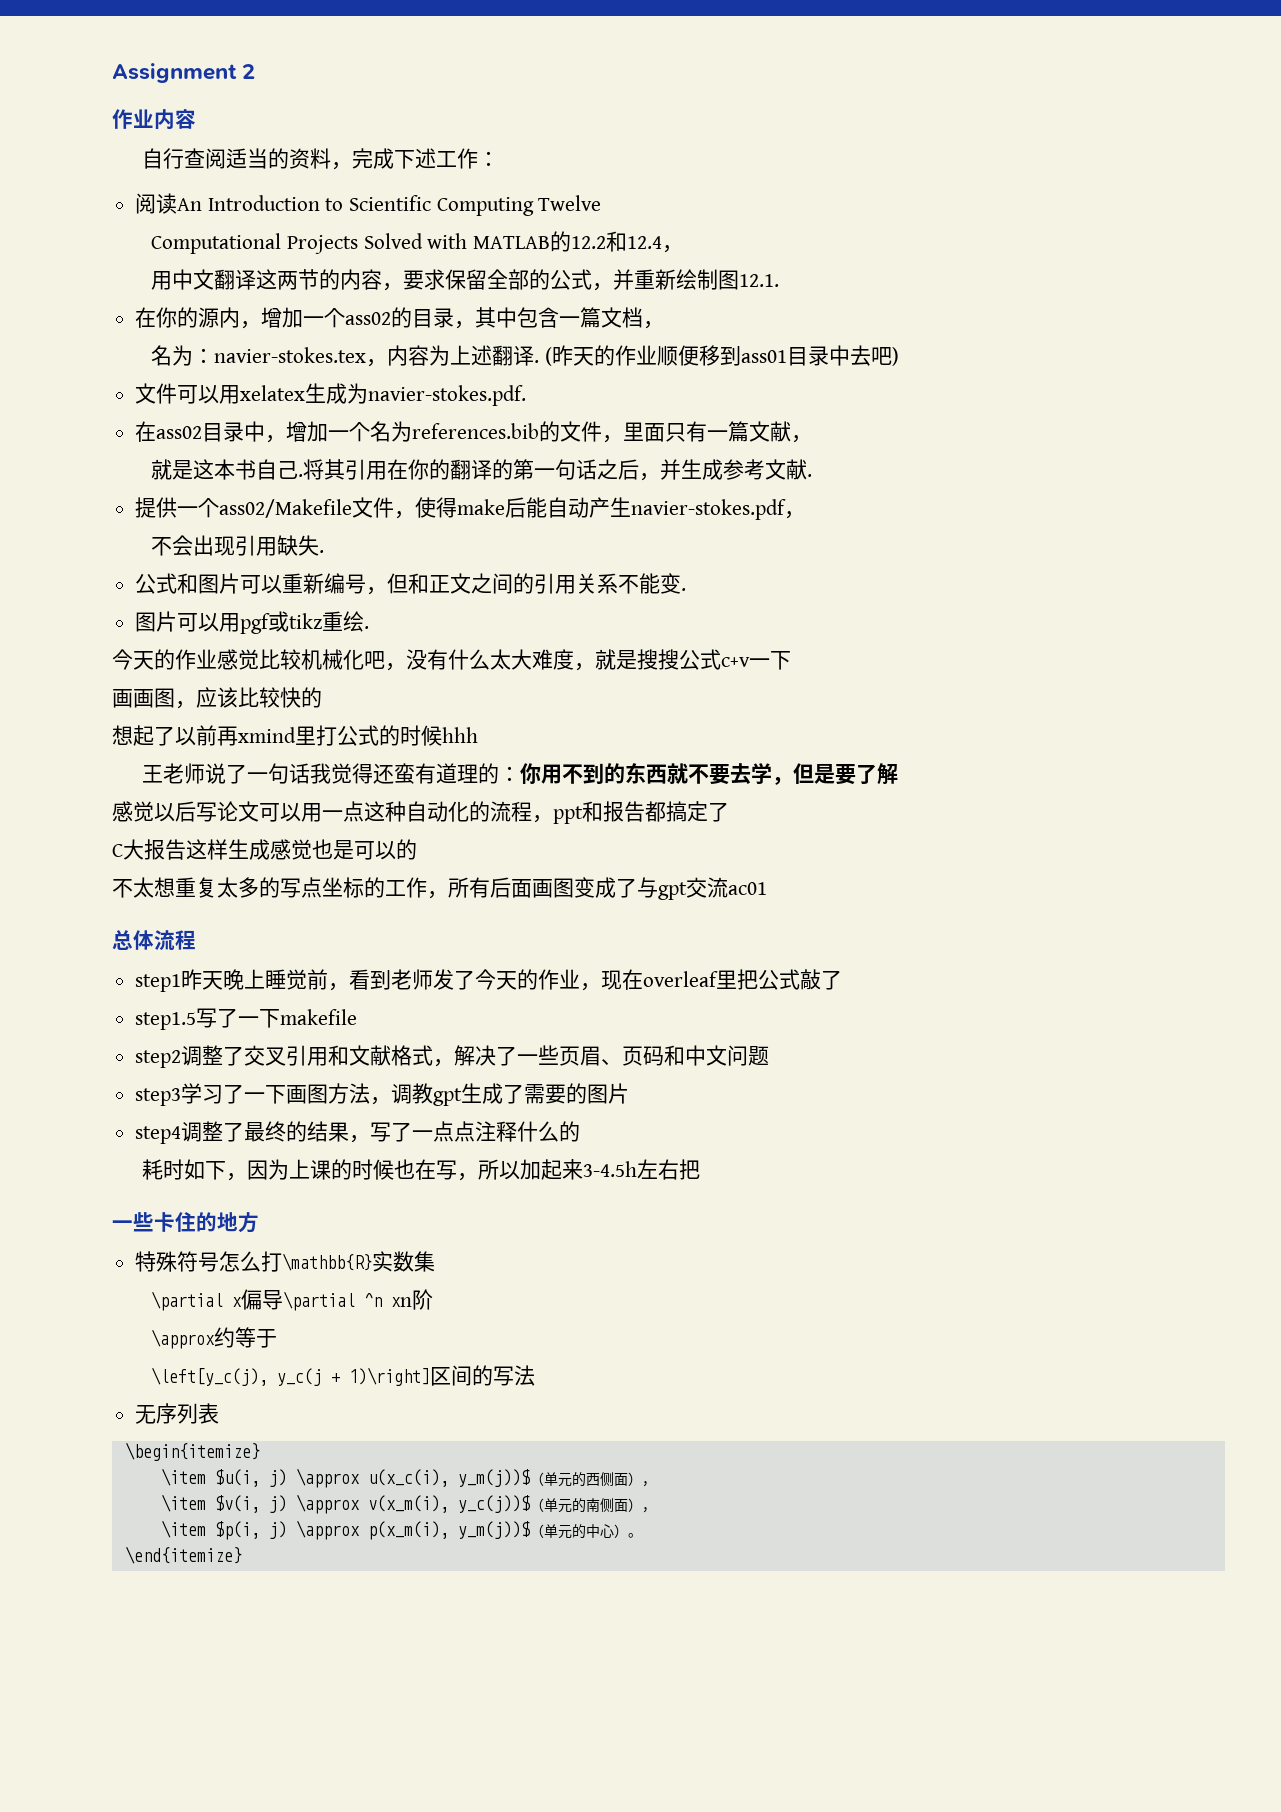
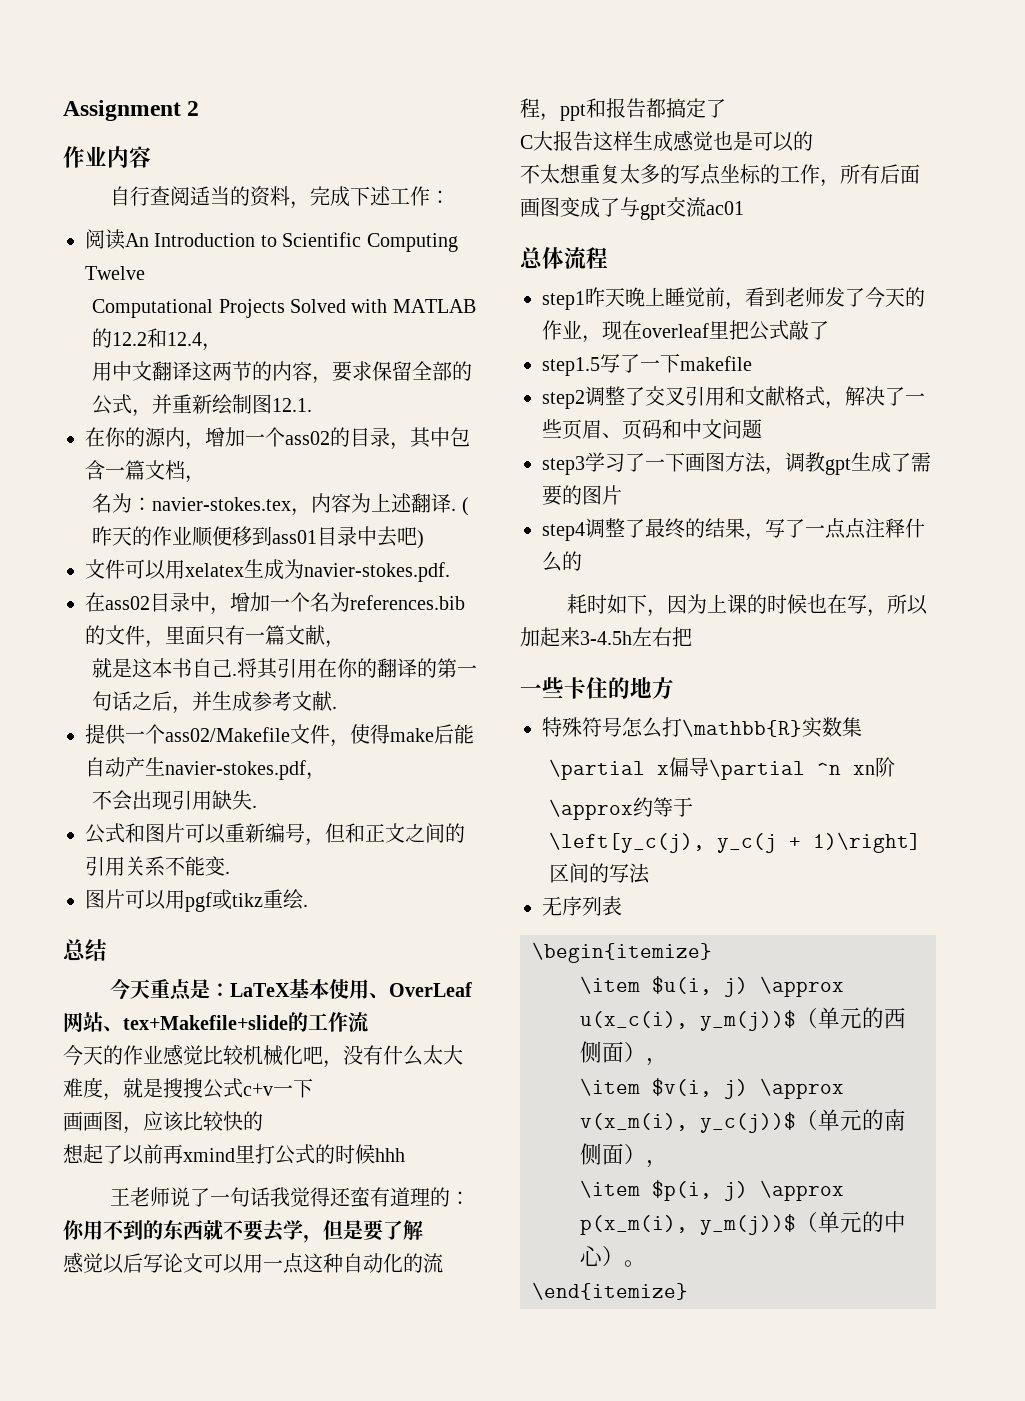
+ 总结
+ 今天重点是：LaTeX基本使用、OverLeaf网站、tex+Makefile+slide的工作流

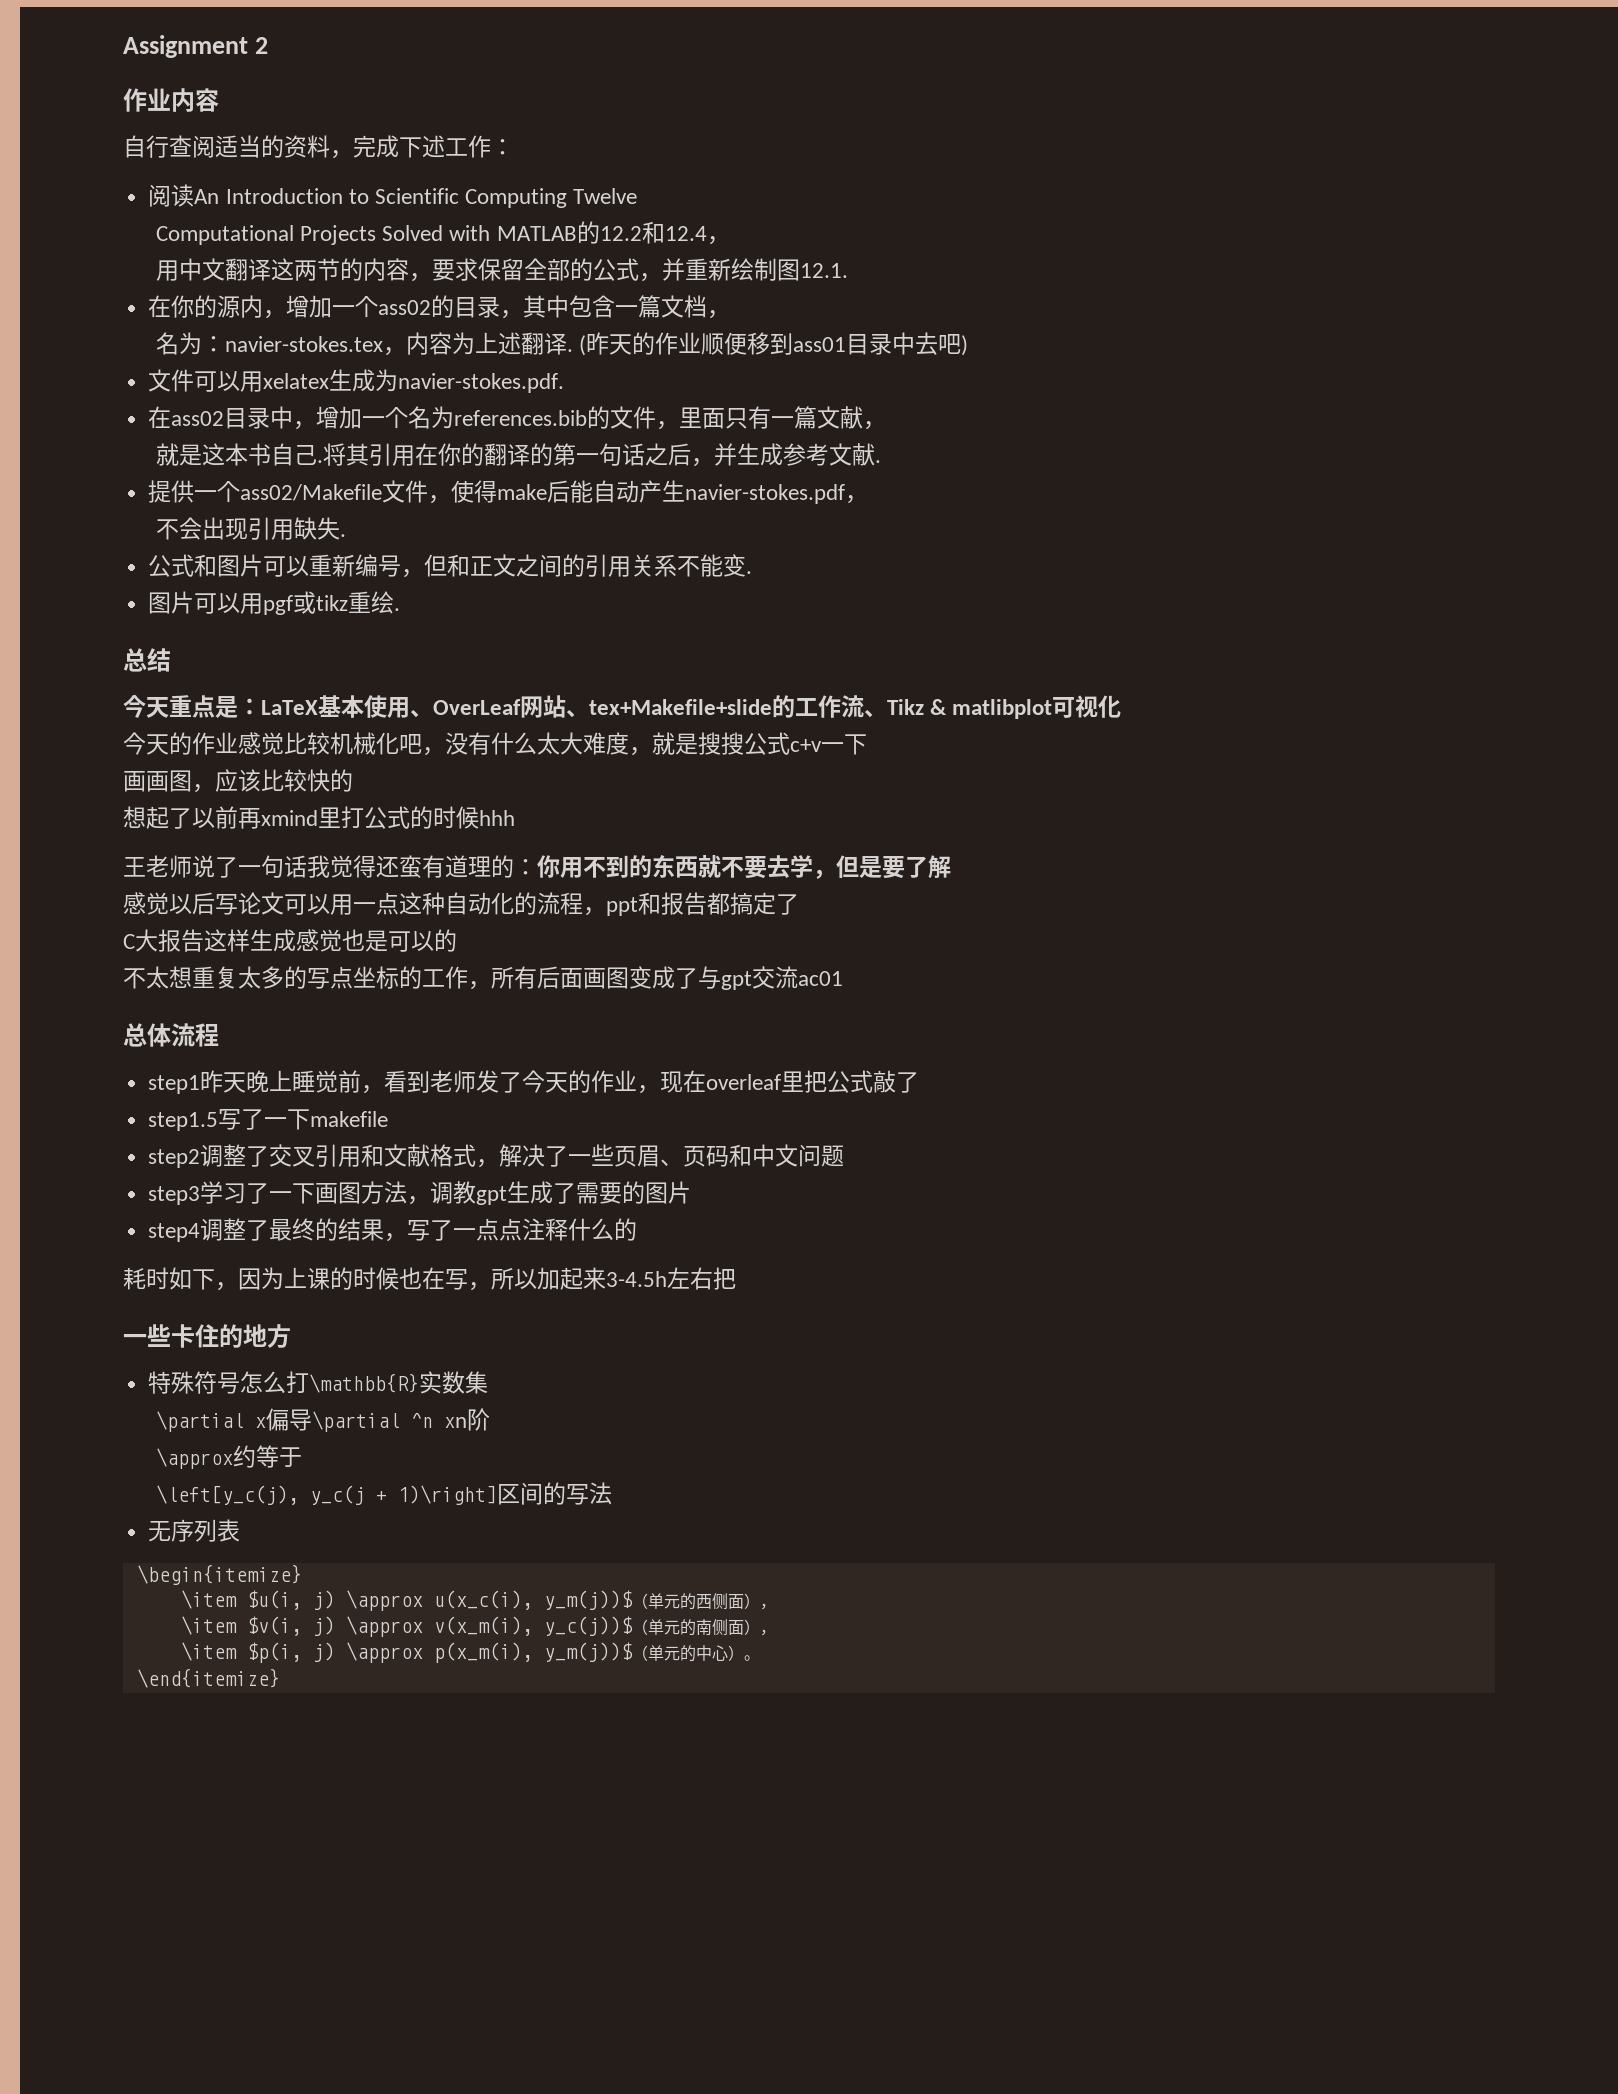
- 今天重点是：LaTeX基本使用、OverLeaf网站、tex+Makefile+slide的工作流
+ 今天重点是：LaTeX基本使用、OverLeaf网站、tex+Makefile+slide的工作流、Tikz & matlibplot可视化

